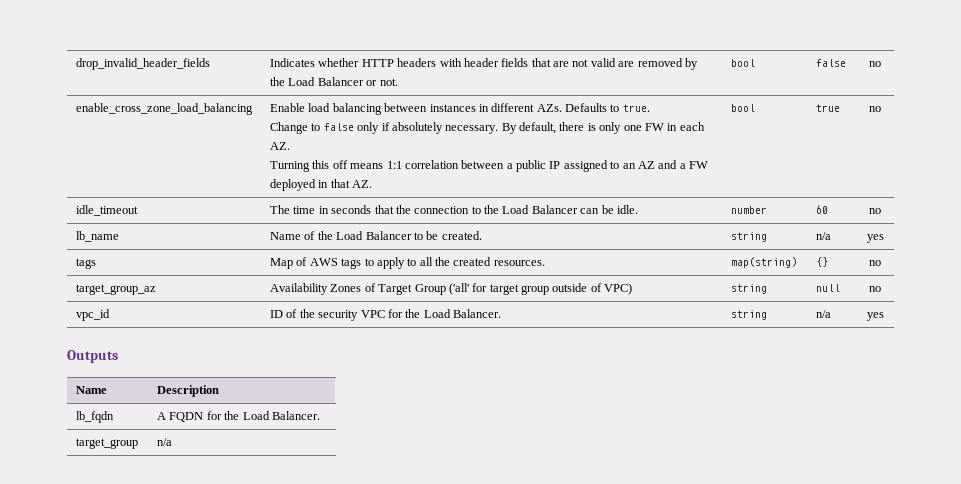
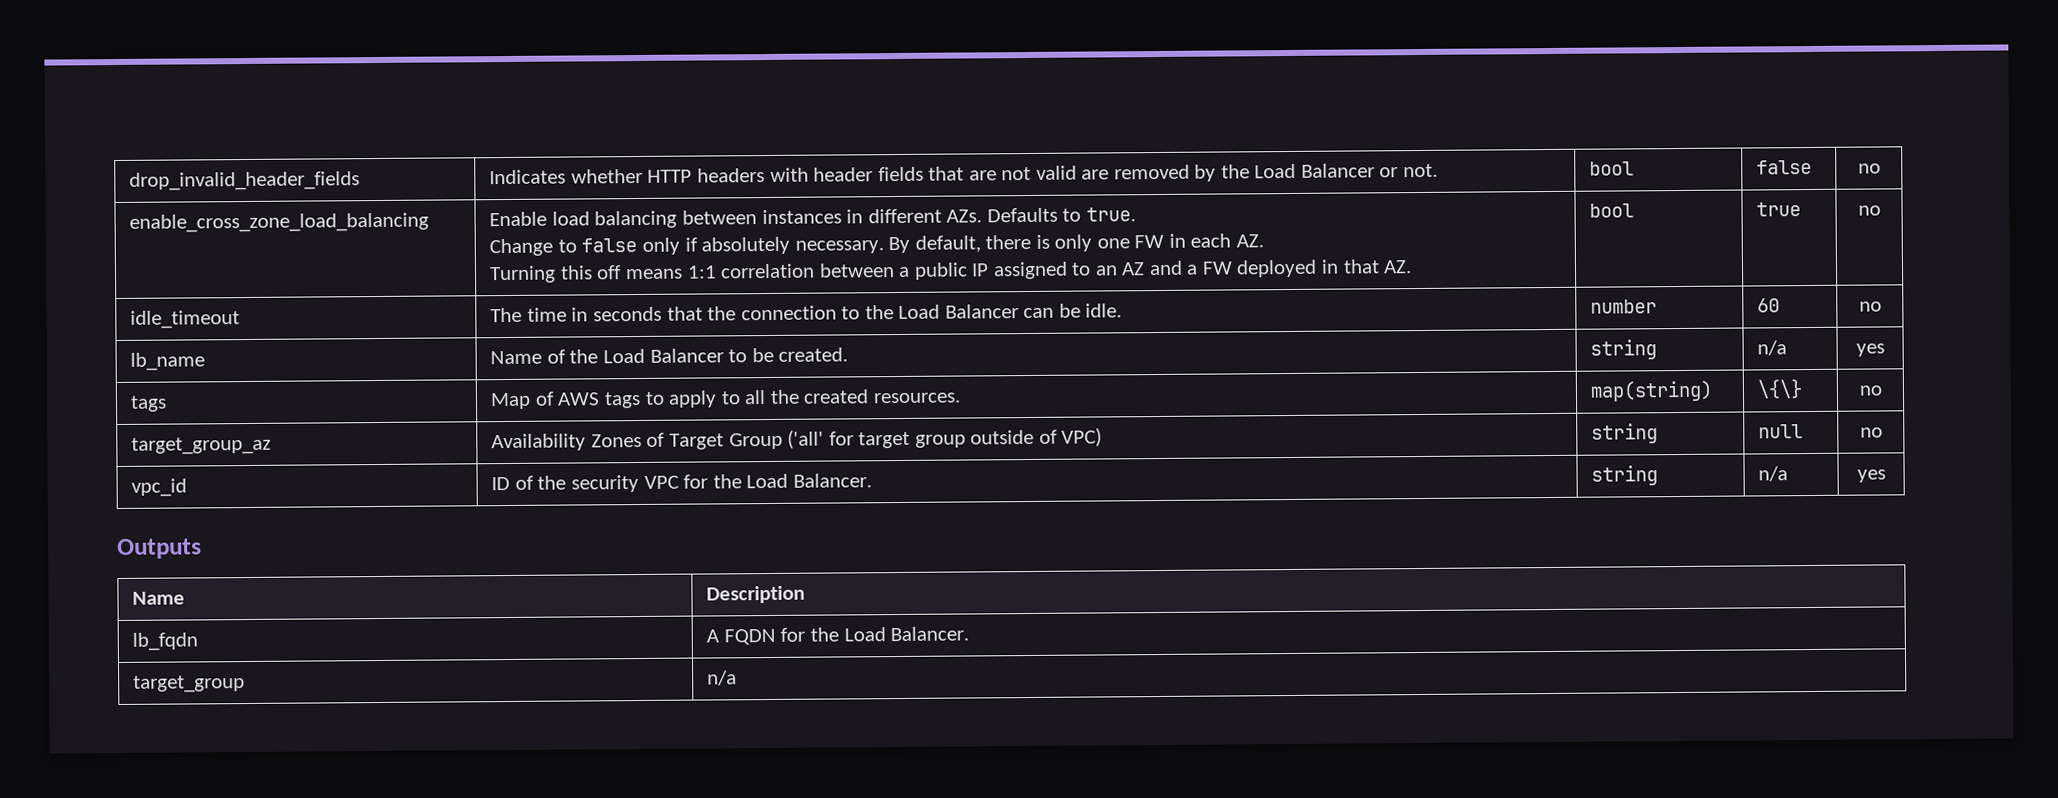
- tags | Map of AWS tags to apply to all the created resources. | map(string) | {} | no
+ tags | Map of AWS tags to apply to all the created resources. | map(string) | \{\} | no

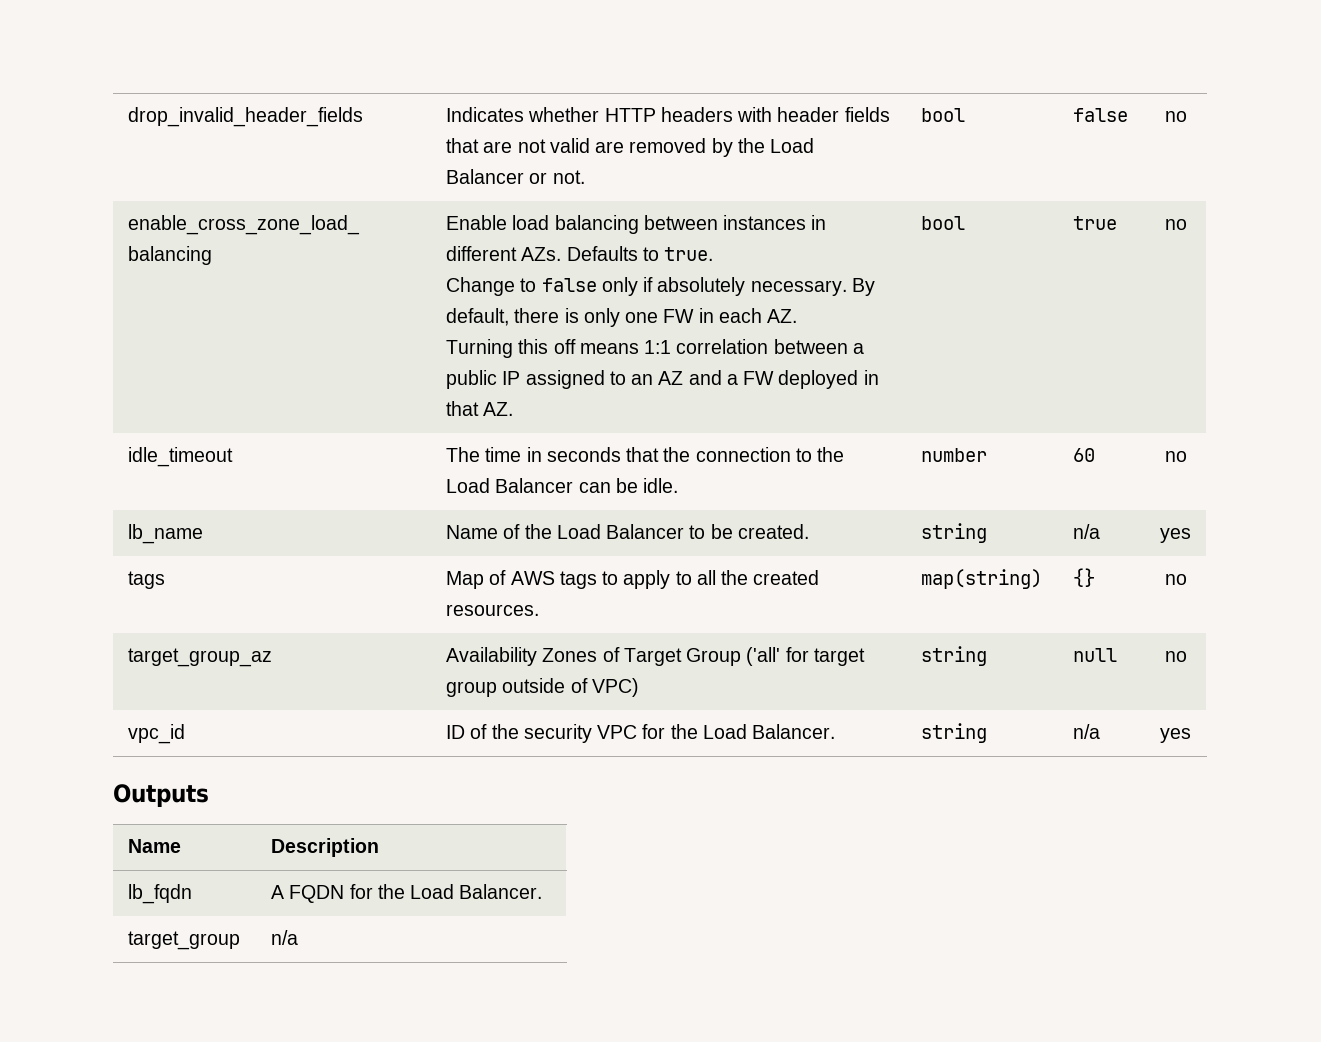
- tags | Map of AWS tags to apply to all the created resources. | map(string) | \{\} | no
+ tags | Map of AWS tags to apply to all the created resources. | map(string) | {} | no

